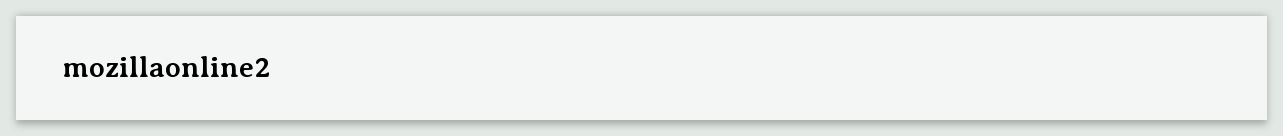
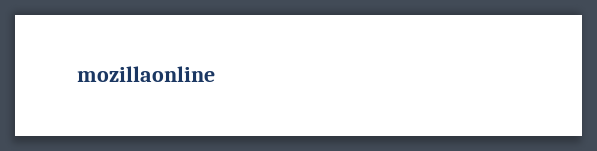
- mozillaonline2
+ mozillaonline

